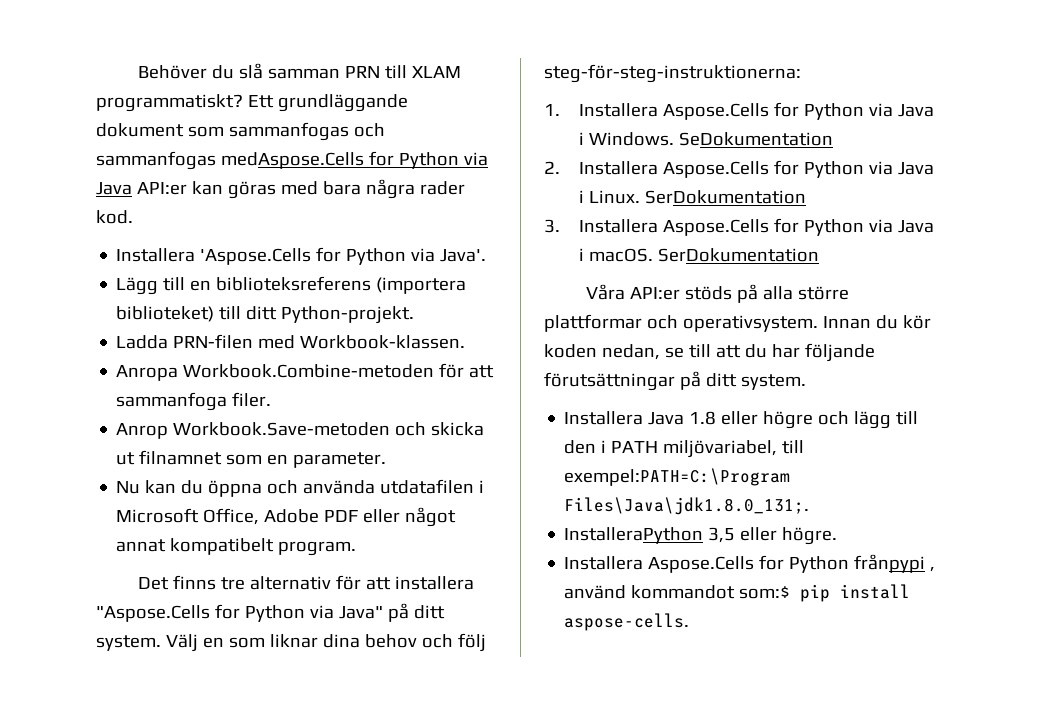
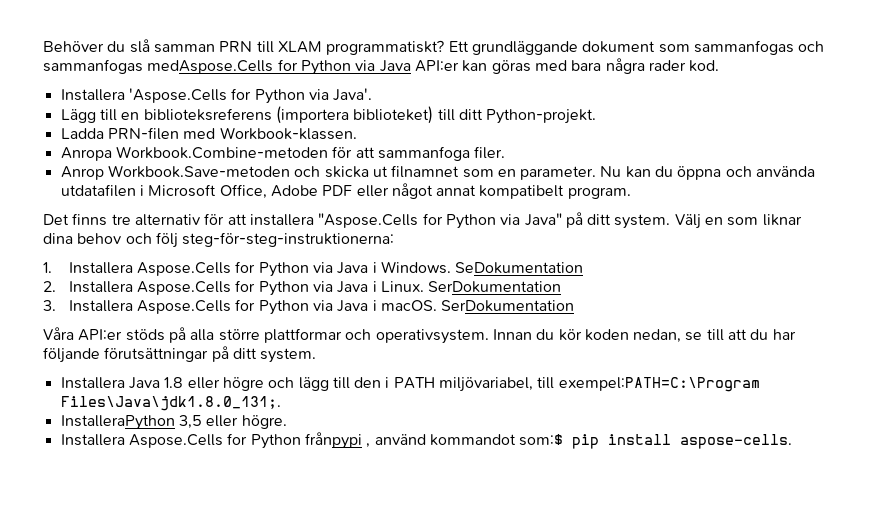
- Anrop Workbook.Save-metoden och skicka ut filnamnet som en parameter.
- Nu kan du öppna och använda utdatafilen i Microsoft Office, Adobe PDF eller något annat kompatibelt program.
+ Anrop Workbook.Save-metoden och skicka ut filnamnet som en parameter. Nu kan du öppna och använda utdatafilen i Microsoft Office, Adobe PDF eller något annat kompatibelt program.

